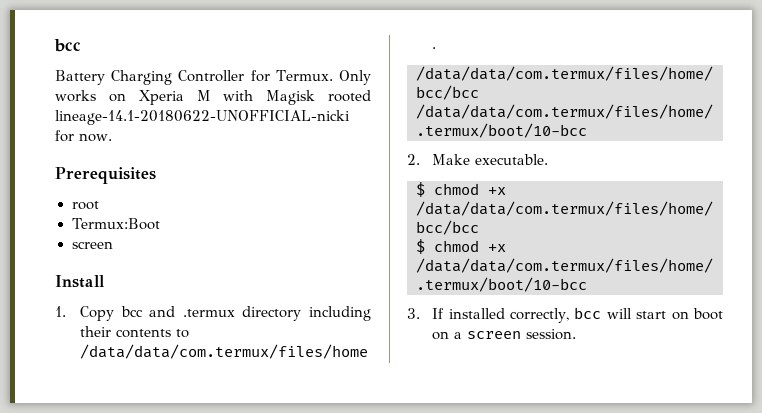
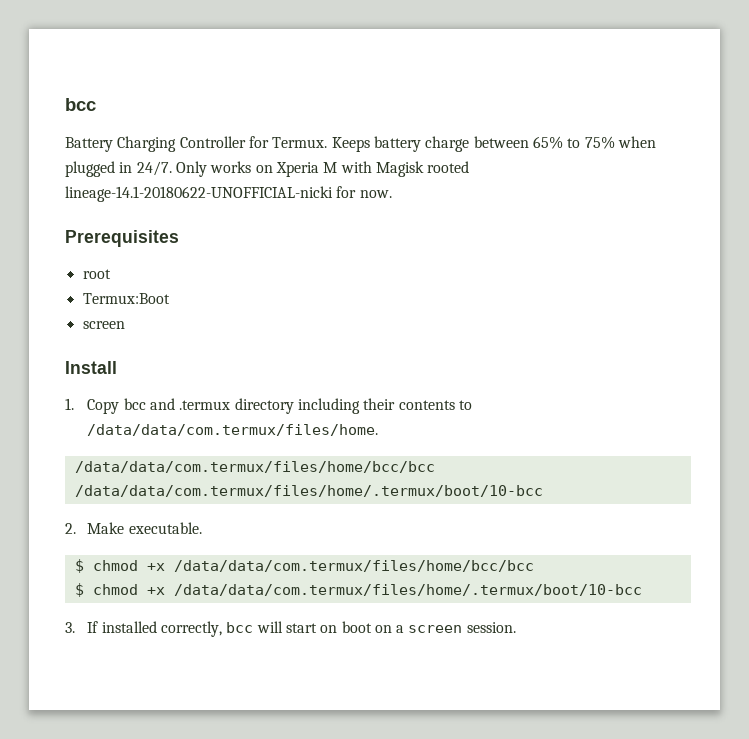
+ Keeps battery charge between 65% to 75% when plugged in 24/7.

